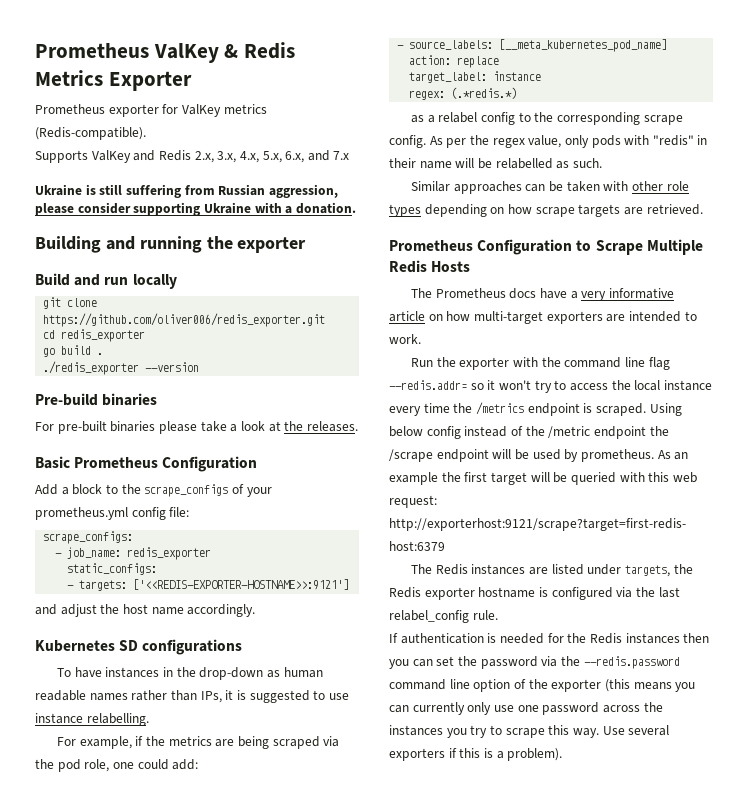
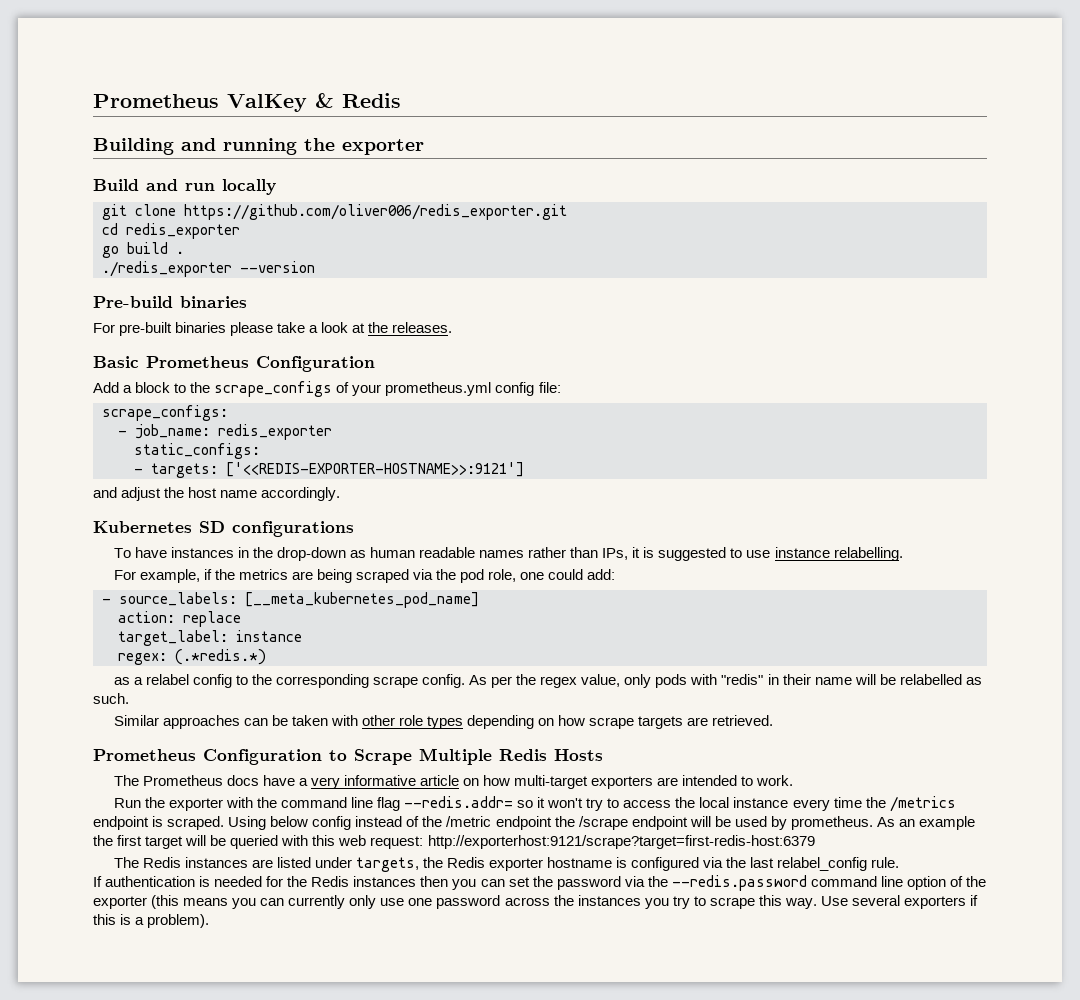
- Prometheus ValKey & Redis Metrics Exporter
- Prometheus exporter for ValKey metrics (Redis-compatible).
- Supports ValKey and Redis 2.x, 3.x, 4.x, 5.x, 6.x, and 7.x
- Ukraine is still suffering from Russian aggression, please consider supporting Ukraine with a donation.
+ Prometheus ValKey & Redis

